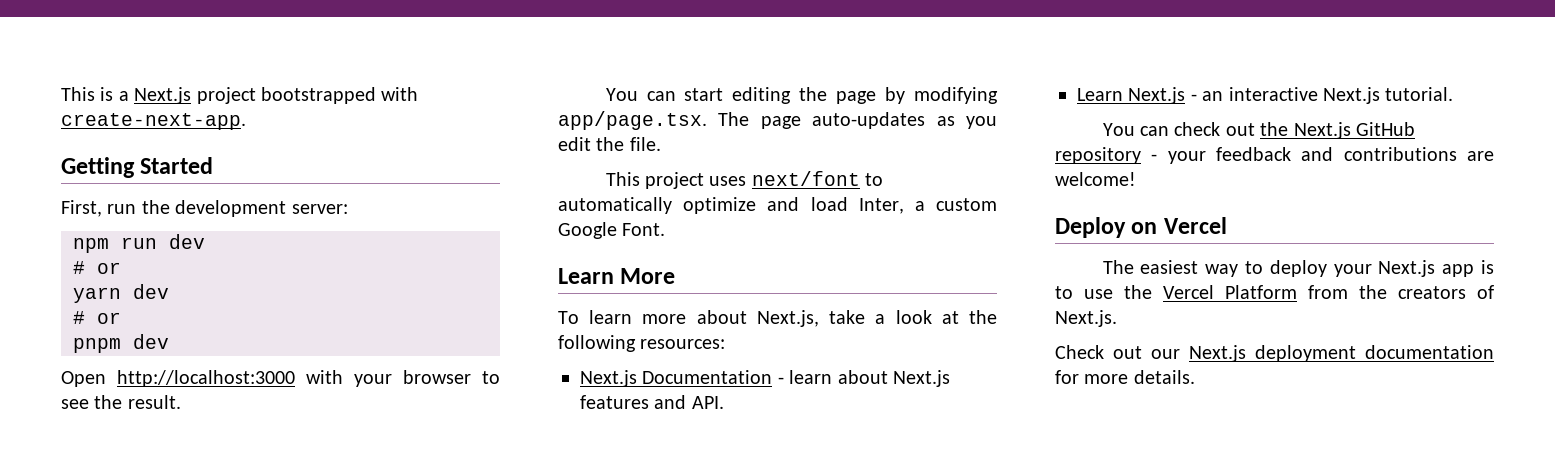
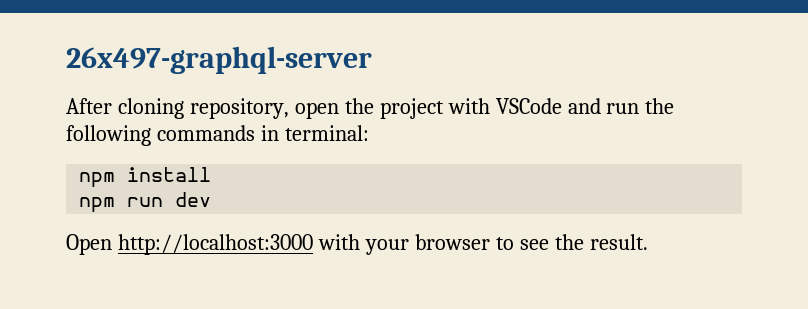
- This is a Next.js project bootstrapped with create-next-app.
- Getting Started
- First, run the development server:
+ 26x497-graphql-server
+ After cloning repository, open the project with VSCode and run the following commands in terminal:
+ npm install
  npm run dev
- # or
- yarn dev
- # or
- pnpm dev
- You can start editing the page by modifying app/page.tsx. The page auto-updates as you edit the file.
- This project uses next/font to automatically optimize and load Inter, a custom Google Font.
- Learn More
- To learn more about Next.js, take a look at the following resources:
- Next.js Documentation - learn about Next.js features and API.
- Learn Next.js - an interactive Next.js tutorial.
- You can check out the Next.js GitHub repository - your feedback and contributions are welcome!
- Deploy on Vercel
- The easiest way to deploy your Next.js app is to use the Vercel Platform from the creators of Next.js.
- Check out our Next.js deployment documentation for more details.

